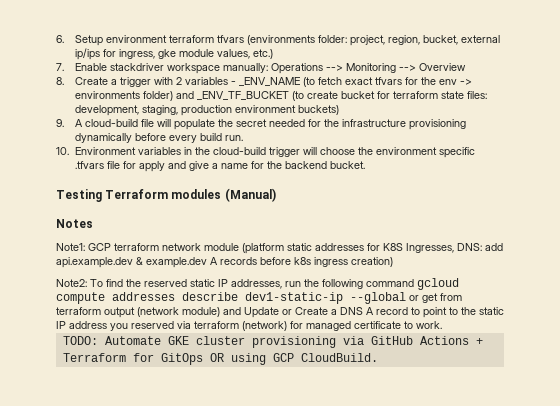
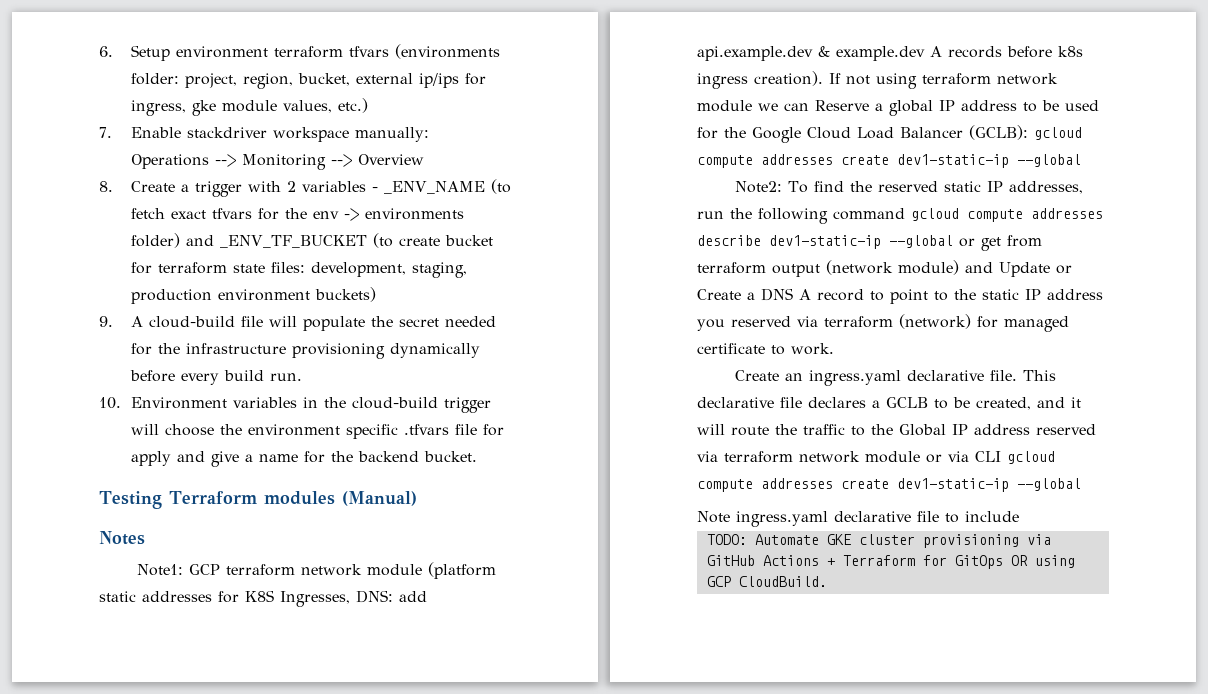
- Note1: GCP terraform network module (platform static addresses for K8S Ingresses, DNS: add api.example.dev & example.dev A records before k8s ingress creation)
+ Note1: GCP terraform network module (platform static addresses for K8S Ingresses, DNS: add api.example.dev & example.dev A records before k8s ingress creation). If not using terraform network module we can Reserve a global IP address to be used for the Google Cloud Load Balancer (GCLB): gcloud compute addresses create dev1-static-ip --global
+ Create an ingress.yaml declarative file. This declarative file declares a GCLB to be created, and it will route the traffic to the Global IP address reserved via terraform network module or via CLI gcloud compute addresses create dev1-static-ip --global
+ Note ingress.yaml declarative file to include

